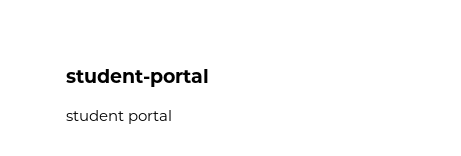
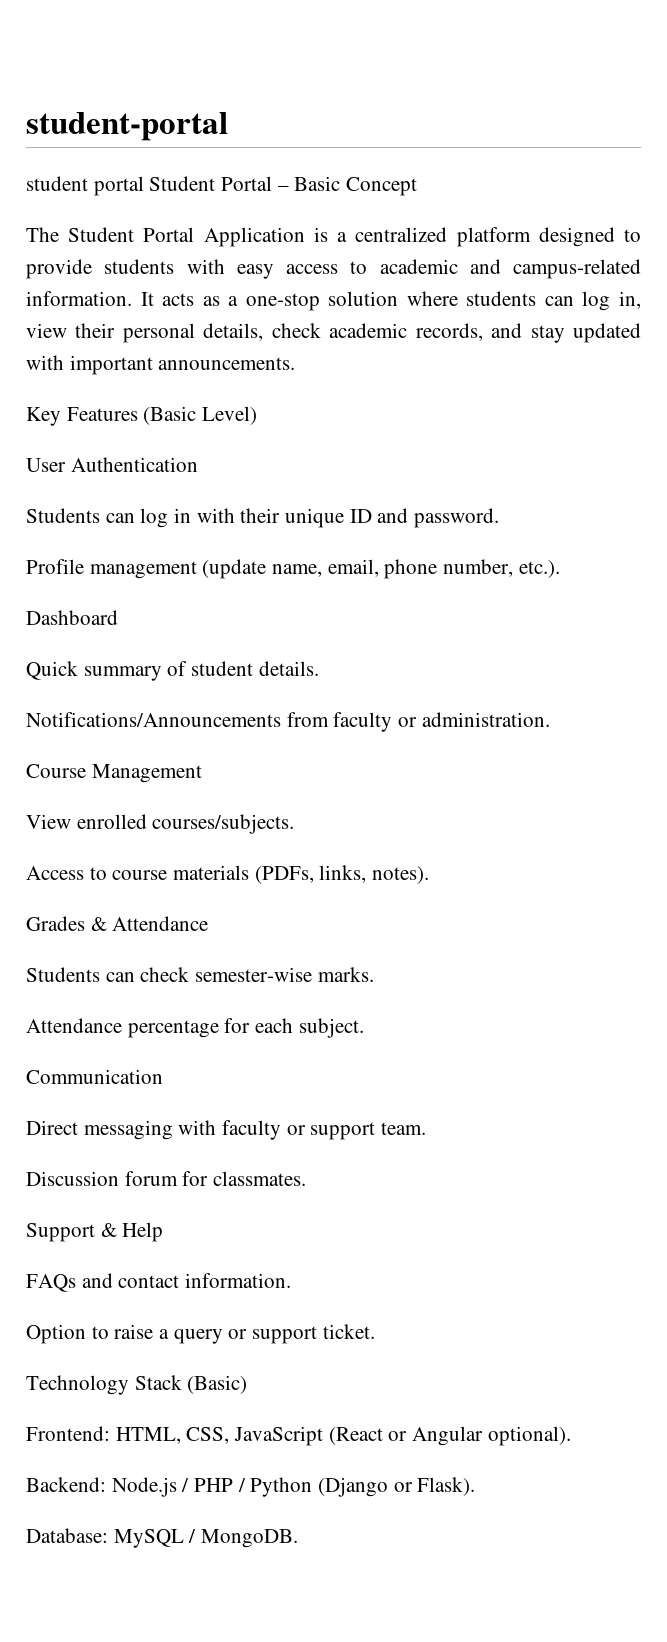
- student portal
+ student portal Student Portal – Basic Concept
+ The Student Portal Application is a centralized platform designed to provide students with easy access to academic and campus-related information. It acts as a one-stop solution where students can log in, view their personal details, check academic records, and stay updated with important announcements.
+ Key Features (Basic Level)
+ User Authentication
+ Students can log in with their unique ID and password.
+ Profile management (update name, email, phone number, etc.).
+ Dashboard
+ Quick summary of student details.
+ Notifications/Announcements from faculty or administration.
+ Course Management
+ View enrolled courses/subjects.
+ Access to course materials (PDFs, links, notes).
+ Grades & Attendance
+ Students can check semester-wise marks.
+ Attendance percentage for each subject.
+ Communication
+ Direct messaging with faculty or support team.
+ Discussion forum for classmates.
+ Support & Help
+ FAQs and contact information.
+ Option to raise a query or support ticket.
+ Technology Stack (Basic)
+ Frontend: HTML, CSS, JavaScript (React or Angular optional).
+ Backend: Node.js / PHP / Python (Django or Flask).
+ Database: MySQL / MongoDB.

